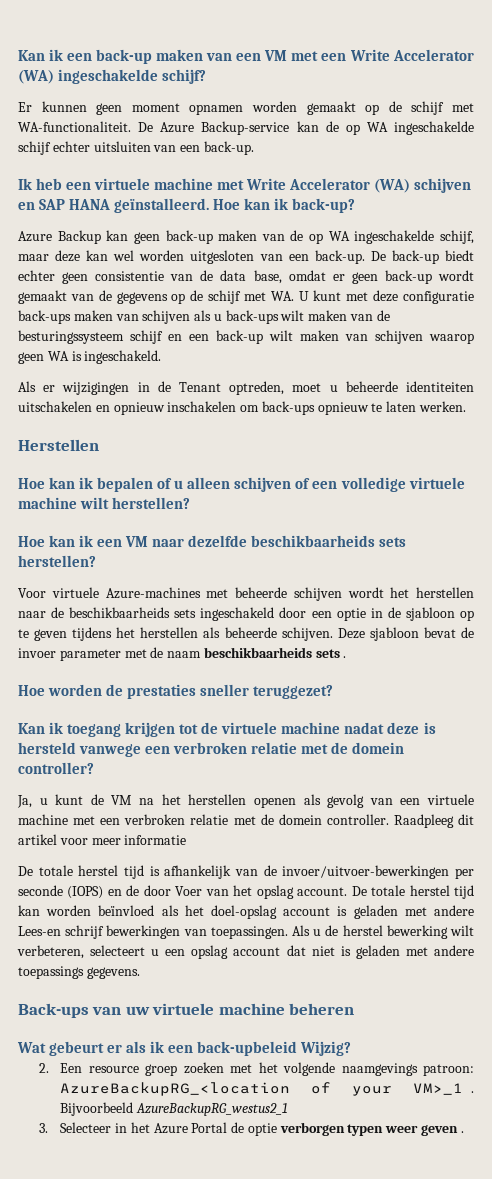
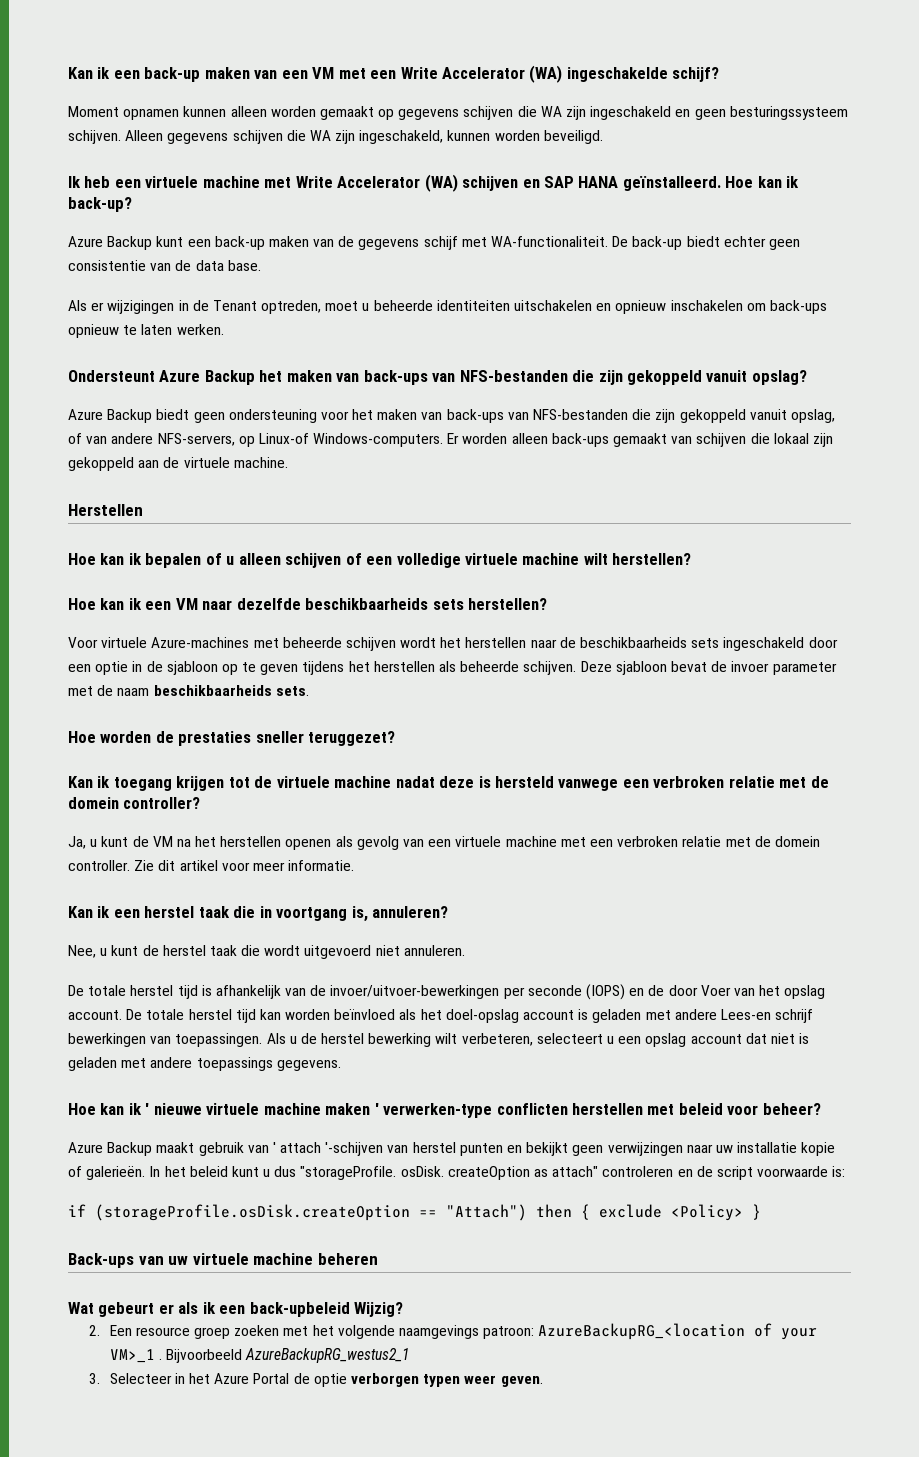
- Er kunnen geen moment opnamen worden gemaakt op de schijf met WA-functionaliteit. De Azure Backup-service kan de op WA ingeschakelde schijf echter uitsluiten van een back-up.
+ Moment opnamen kunnen alleen worden gemaakt op gegevens schijven die WA zijn ingeschakeld en geen besturingssysteem schijven. Alleen gegevens schijven die WA zijn ingeschakeld, kunnen worden beveiligd.
- Azure Backup kan geen back-up maken van de op WA ingeschakelde schijf, maar deze kan wel worden uitgesloten van een back-up.
+ Azure Backup kunt een back-up maken van de gegevens schijf met WA-functionaliteit.
- De back-up biedt echter geen consistentie van de data base, omdat er geen back-up wordt gemaakt van de gegevens op de schijf met WA. U kunt met deze configuratie back-ups maken van schijven als u back-ups wilt maken van de besturingssysteem schijf en een back-up wilt maken van schijven waarop geen WA is ingeschakeld.
+ De back-up biedt echter geen consistentie van de data base.
+ Ondersteunt Azure Backup het maken van back-ups van NFS-bestanden die zijn gekoppeld vanuit opslag?
+ Azure Backup biedt geen ondersteuning voor het maken van back-ups van NFS-bestanden die zijn gekoppeld vanuit opslag, of van andere NFS-servers, op Linux-of Windows-computers. Er worden alleen back-ups gemaakt van schijven die lokaal zijn gekoppeld aan de virtuele machine.
- Deze sjabloon bevat de invoer parameter met de naam beschikbaarheids sets .
+ Deze sjabloon bevat de invoer parameter met de naam beschikbaarheids sets.
- Raadpleeg dit artikel voor meer informatie
+ Zie dit artikel voor meer informatie.
+ Kan ik een herstel taak die in voortgang is, annuleren?
+ Nee, u kunt de herstel taak die wordt uitgevoerd niet annuleren.
+ Hoe kan ik ' nieuwe virtuele machine maken ' verwerken-type conflicten herstellen met beleid voor beheer?
+ Azure Backup maakt gebruik van ' attach '-schijven van herstel punten en bekijkt geen verwijzingen naar uw installatie kopie of galerieën. In het beleid kunt u dus "storageProfile. osDisk. createOption as attach" controleren en de script voorwaarde is:
+ if (storageProfile.osDisk.createOption == "Attach") then { exclude <Policy> }
- 3. Selecteer in het Azure Portal de optie verborgen typen weer geven .
+ 3. Selecteer in het Azure Portal de optie verborgen typen weer geven.

